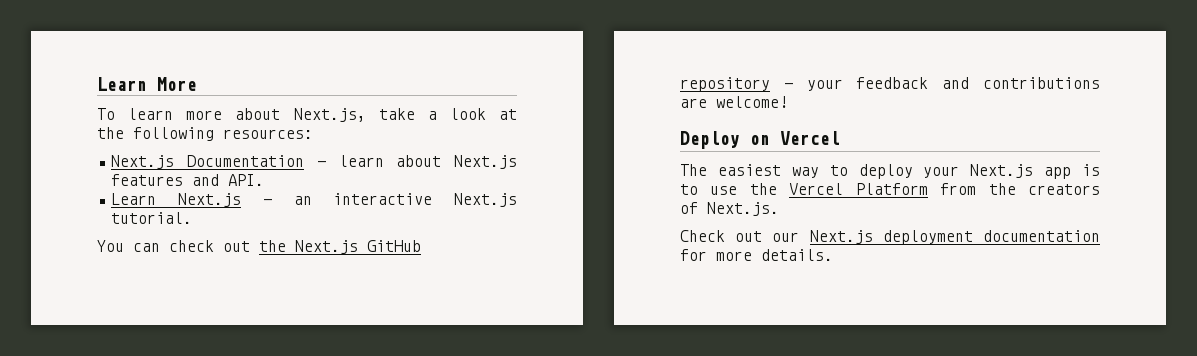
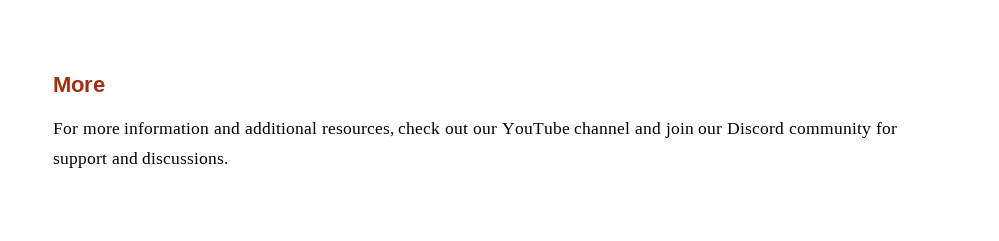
- Learn More
+ More
- To learn more about Next.js, take a look at the following resources:
- Next.js Documentation - learn about Next.js features and API.
- Learn Next.js - an interactive Next.js tutorial.
- You can check out the Next.js GitHub repository - your feedback and contributions are welcome!
- Deploy on Vercel
- The easiest way to deploy your Next.js app is to use the Vercel Platform from the creators of Next.js.
- Check out our Next.js deployment documentation for more details.
+ For more information and additional resources, check out our YouTube channel and join our Discord community for support and discussions.

